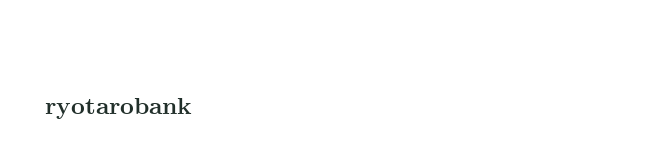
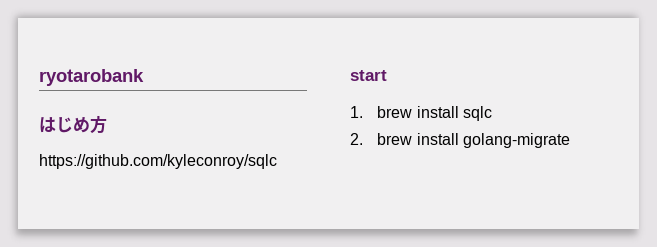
+ はじめ方
+ https://github.com/kyleconroy/sqlc
+ start
+ 1. brew install sqlc
+ 2. brew install golang-migrate

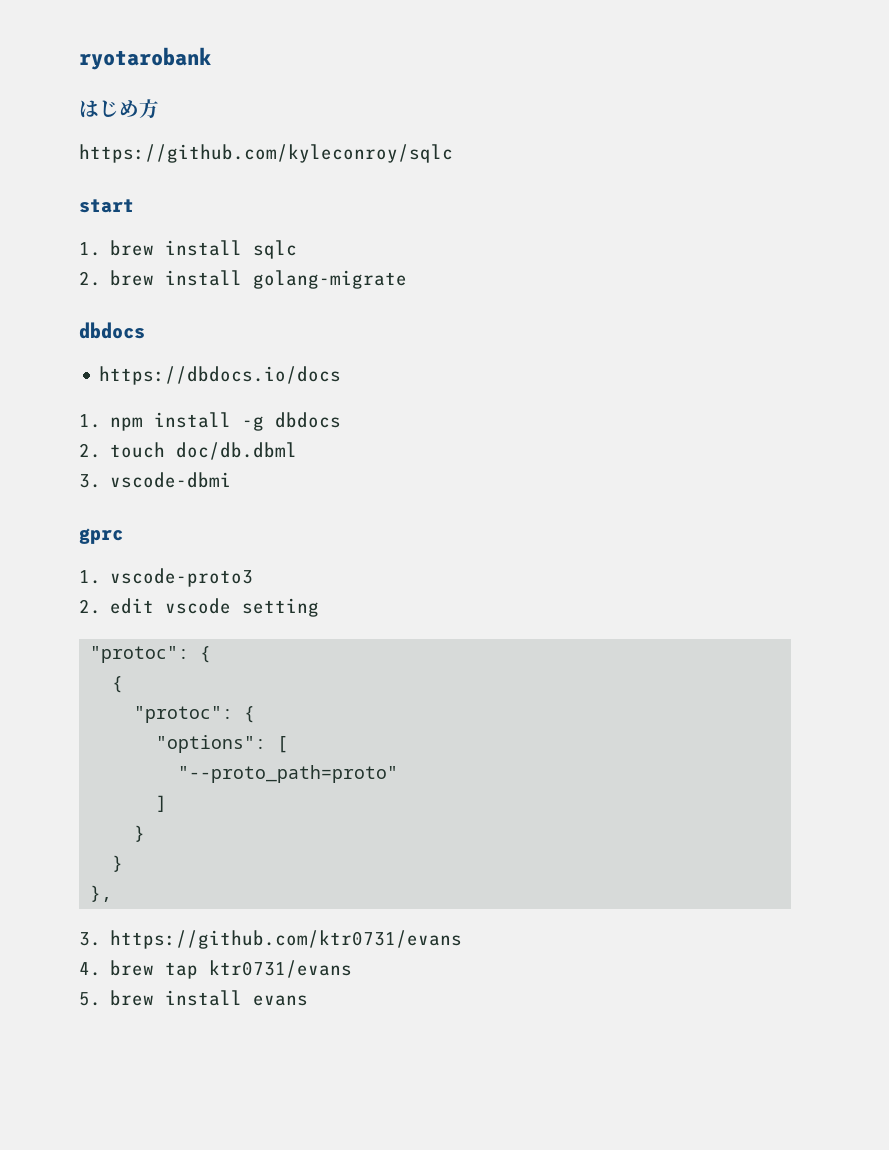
  2. brew install golang-migrate
+ dbdocs
+ https://dbdocs.io/docs
+ 1. npm install -g dbdocs
+ 2. touch doc/db.dbml
+ 3. vscode-dbmi
+ gprc
+ 1. vscode-proto3
+ 2. edit vscode setting
+ "protoc": {
+ {
+ "protoc": {
+ "options": [
+ "--proto_path=proto"
+ ]
+ }
+ }
+ },
+ 3. https://github.com/ktr0731/evans
+ 4. brew tap ktr0731/evans
+ 5. brew install evans

